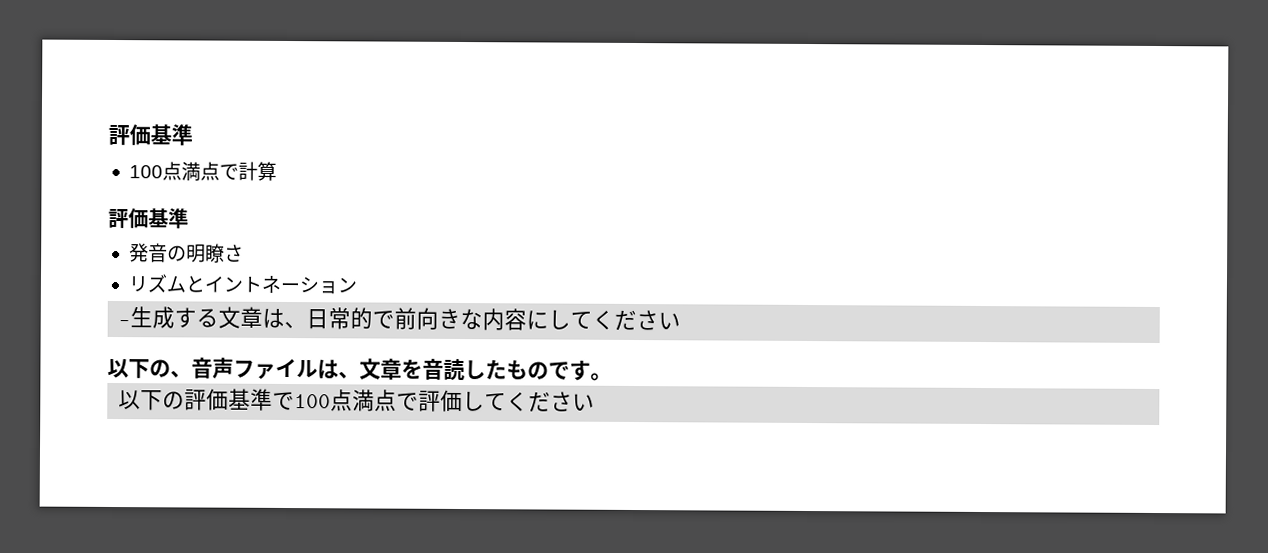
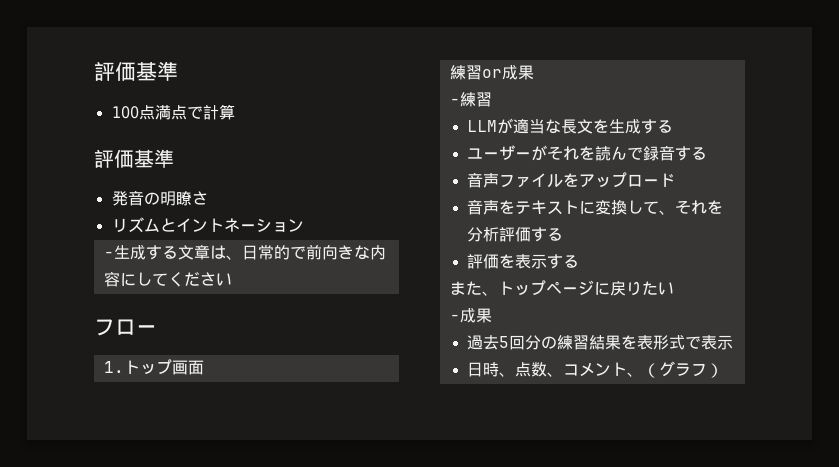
- 以下の、音声ファイルは、文章を音読したものです。
- 以下の評価基準で100点満点で評価してください
+ フロー
+ 1.トップ画面
+ 練習or成果
+ -練習
+ LLMが適当な長文を生成する
+ ユーザーがそれを読んで録音する
+ 音声ファイルをアップロード
+ 音声をテキストに変換して、それを分析評価する
+ 評価を表示する
+ また、トップページに戻りたい
+ -成果
+ 過去5回分の練習結果を表形式で表示
+ 日時、点数、コメント、（グラフ）

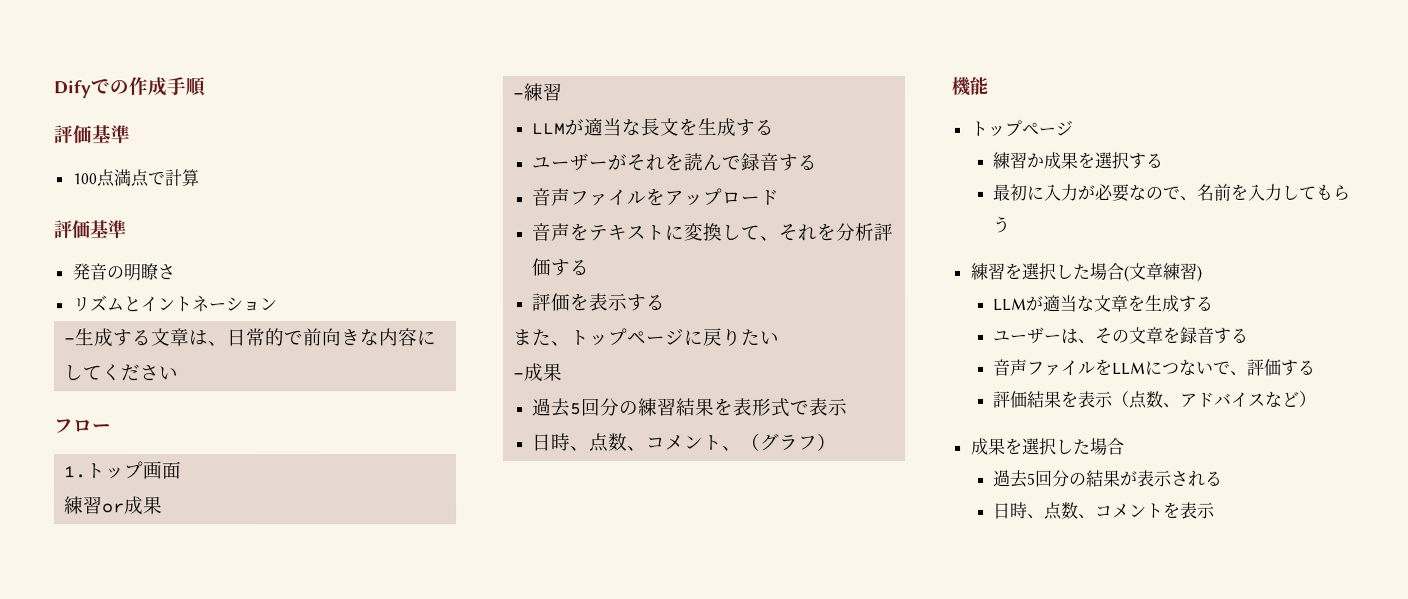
+ Difyでの作成手順
+ 機能
+ トップページ
+ 練習か成果を選択する
+ 最初に入力が必要なので、名前を入力してもらう
+ 練習を選択した場合(文章練習)
+ LLMが適当な文章を生成する
+ ユーザーは、その文章を録音する
+ 音声ファイルをLLMにつないで、評価する
+ 評価結果を表示（点数、アドバイスなど）
+ 成果を選択した場合
+ 過去5回分の結果が表示される
+ 日時、点数、コメントを表示

